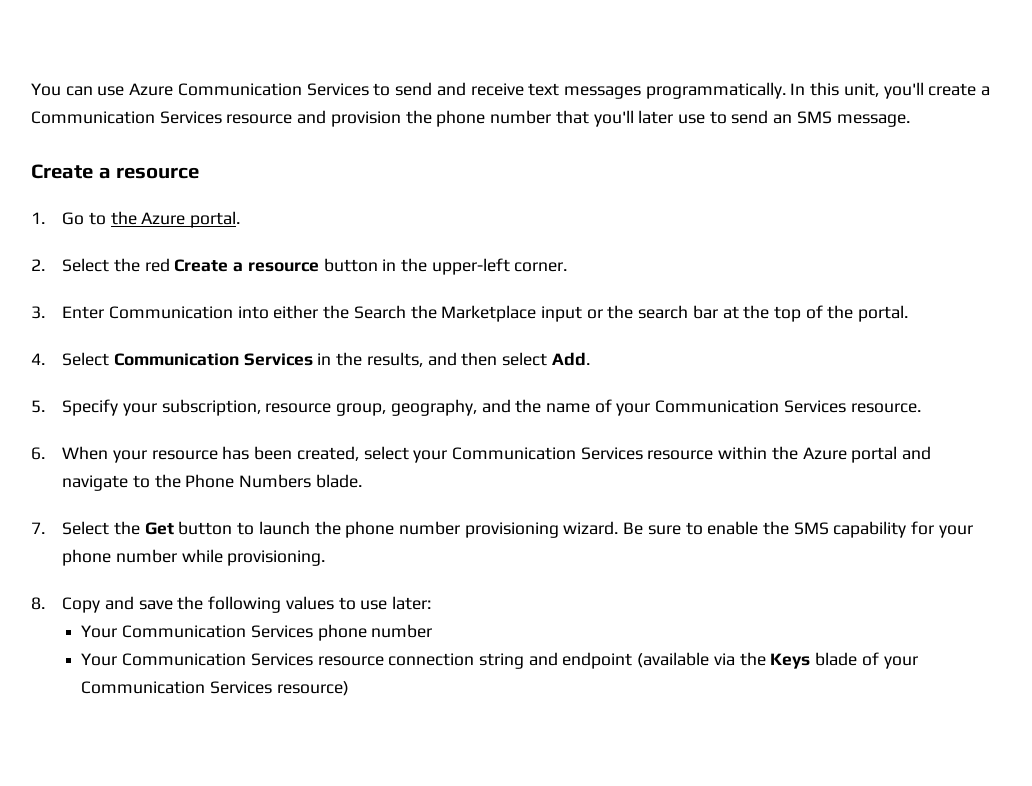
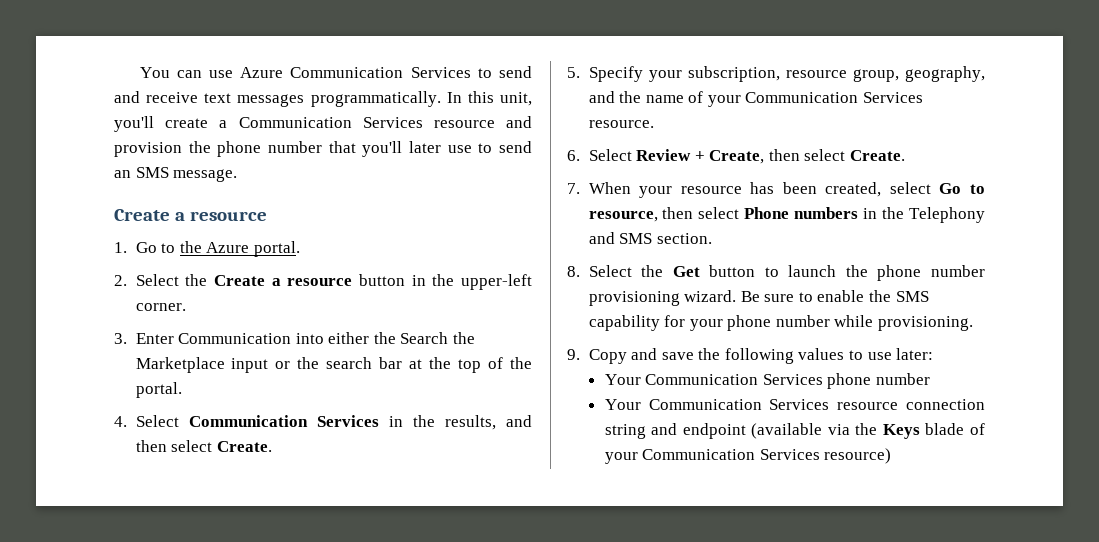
- 2. Select the red Create a resource button in the upper-left corner.
+ 2. Select the Create a resource button in the upper-left corner.
- 4. Select Communication Services in the results, and then select Add.
+ 4. Select Communication Services in the results, and then select Create.
- 6. When your resource has been created, select your Communication Services resource within the Azure portal and navigate to the Phone Numbers blade.
- 7. Select the Get button to launch the phone number provisioning wizard.
+ 6. Select Review + Create, then select Create.
+ 7. When your resource has been created, select Go to resource, then select Phone numbers in the Telephony and SMS section.
+ 8. Select the Get button to launch the phone number provisioning wizard.
- 8. Copy and save the following values to use later:
+ 9. Copy and save the following values to use later:

